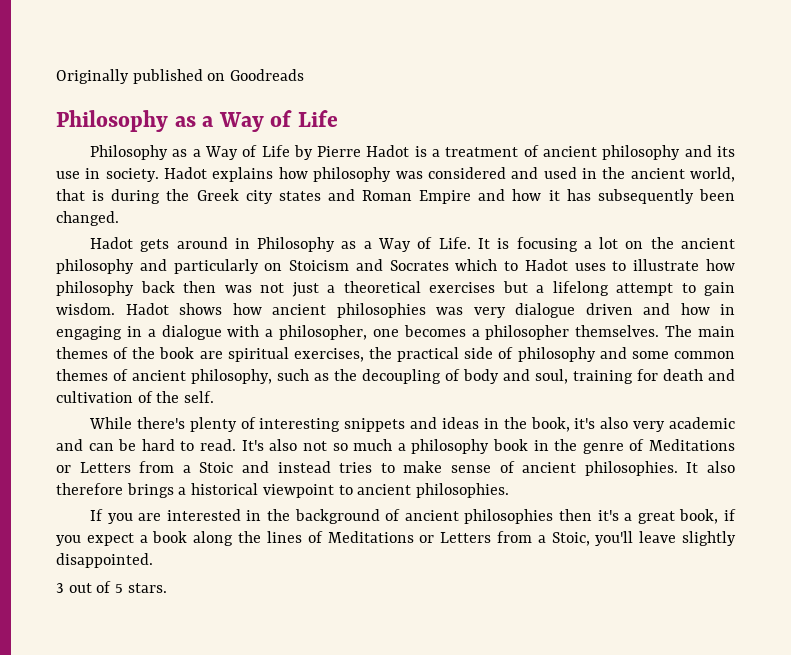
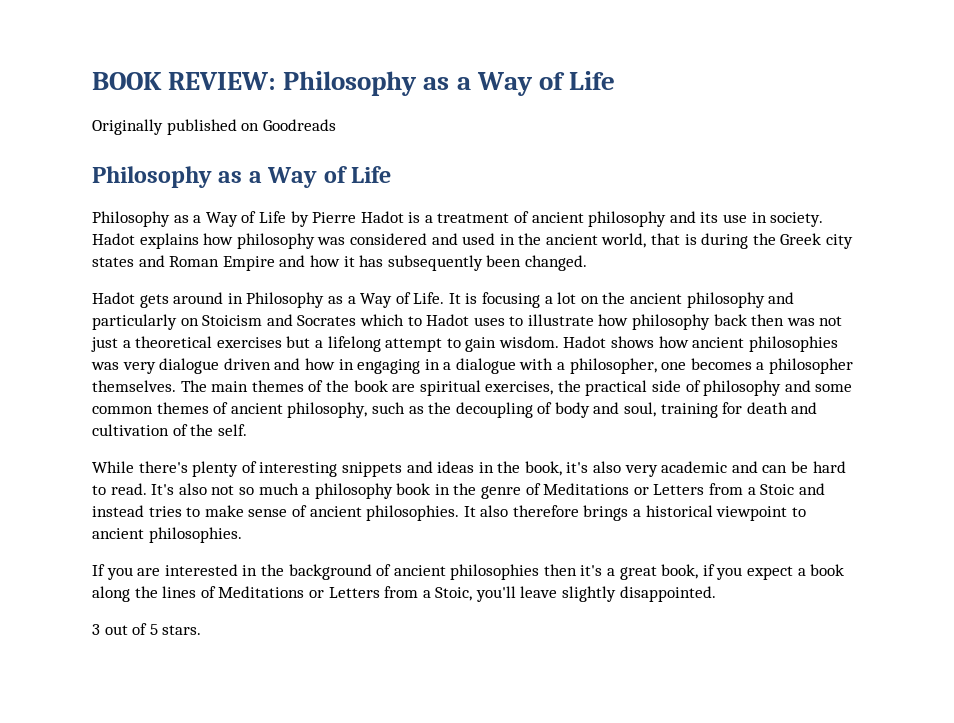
+ BOOK REVIEW: Philosophy as a Way of Life

